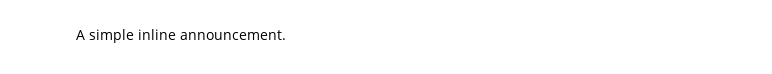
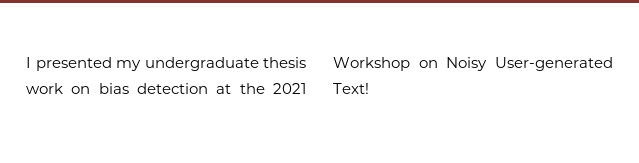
- A simple inline announcement.
+ I presented my undergraduate thesis work on bias detection at the 2021 Workshop on Noisy User-generated Text!

